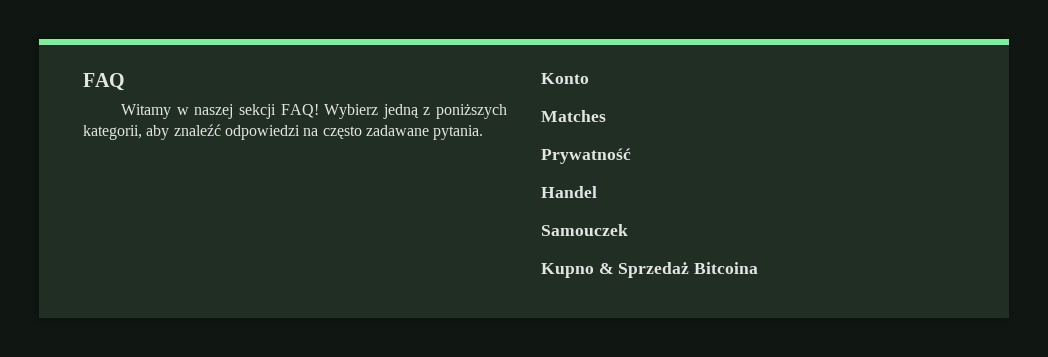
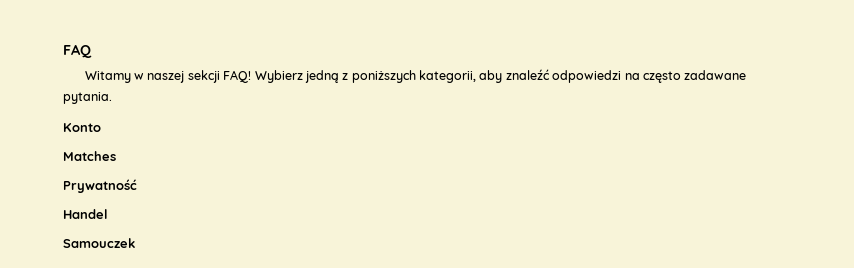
- Kupno & Sprzedaż Bitcoina

